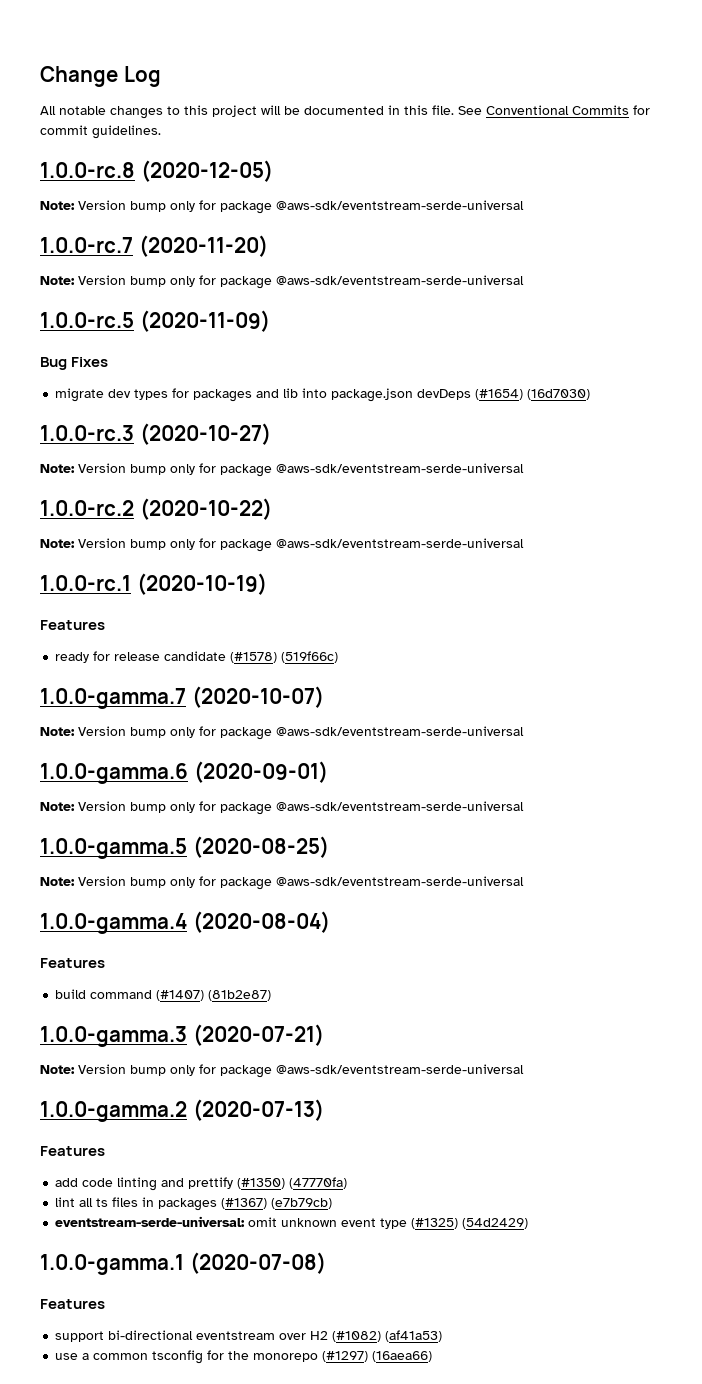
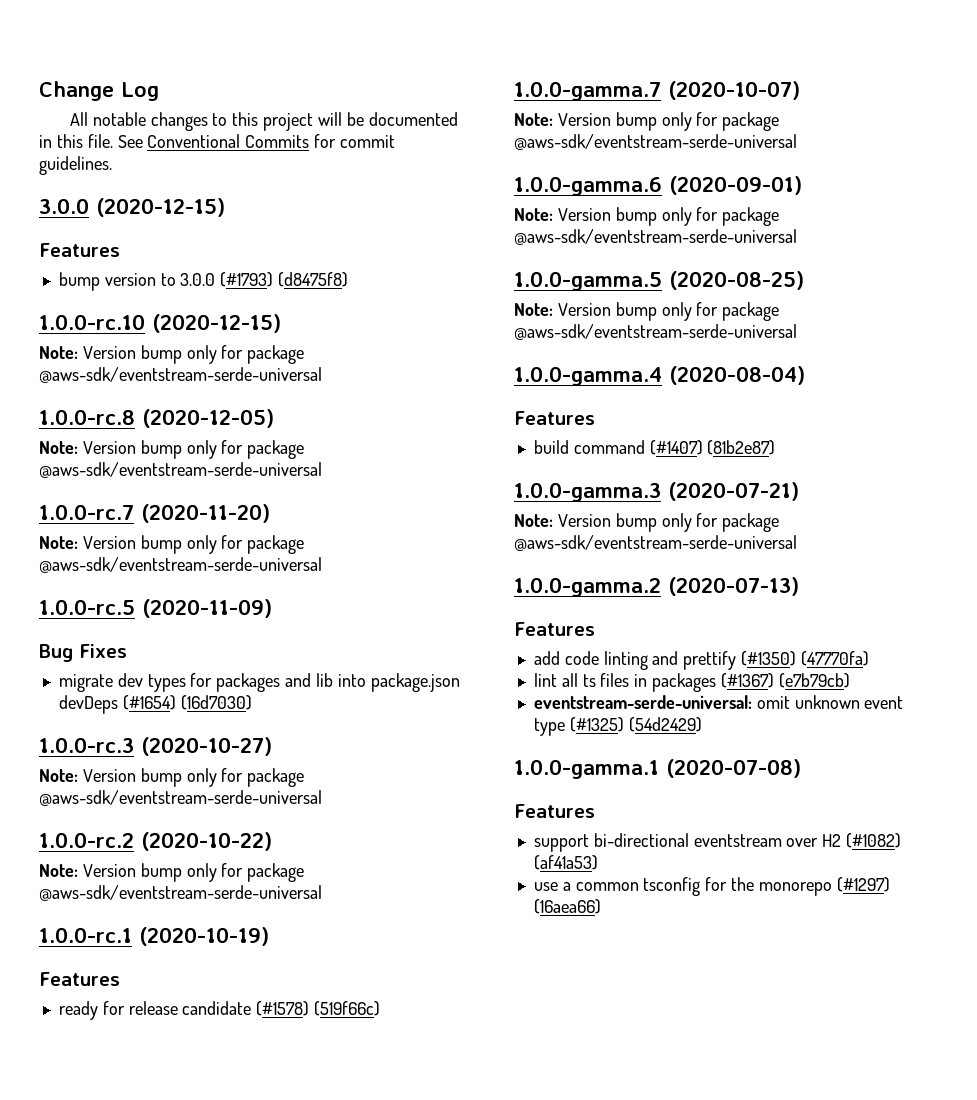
+ 3.0.0 (2020-12-15)
+ Features
+ bump version to 3.0.0 (#1793) (d8475f8)
+ 1.0.0-rc.10 (2020-12-15)
+ Note: Version bump only for package @aws-sdk/eventstream-serde-universal

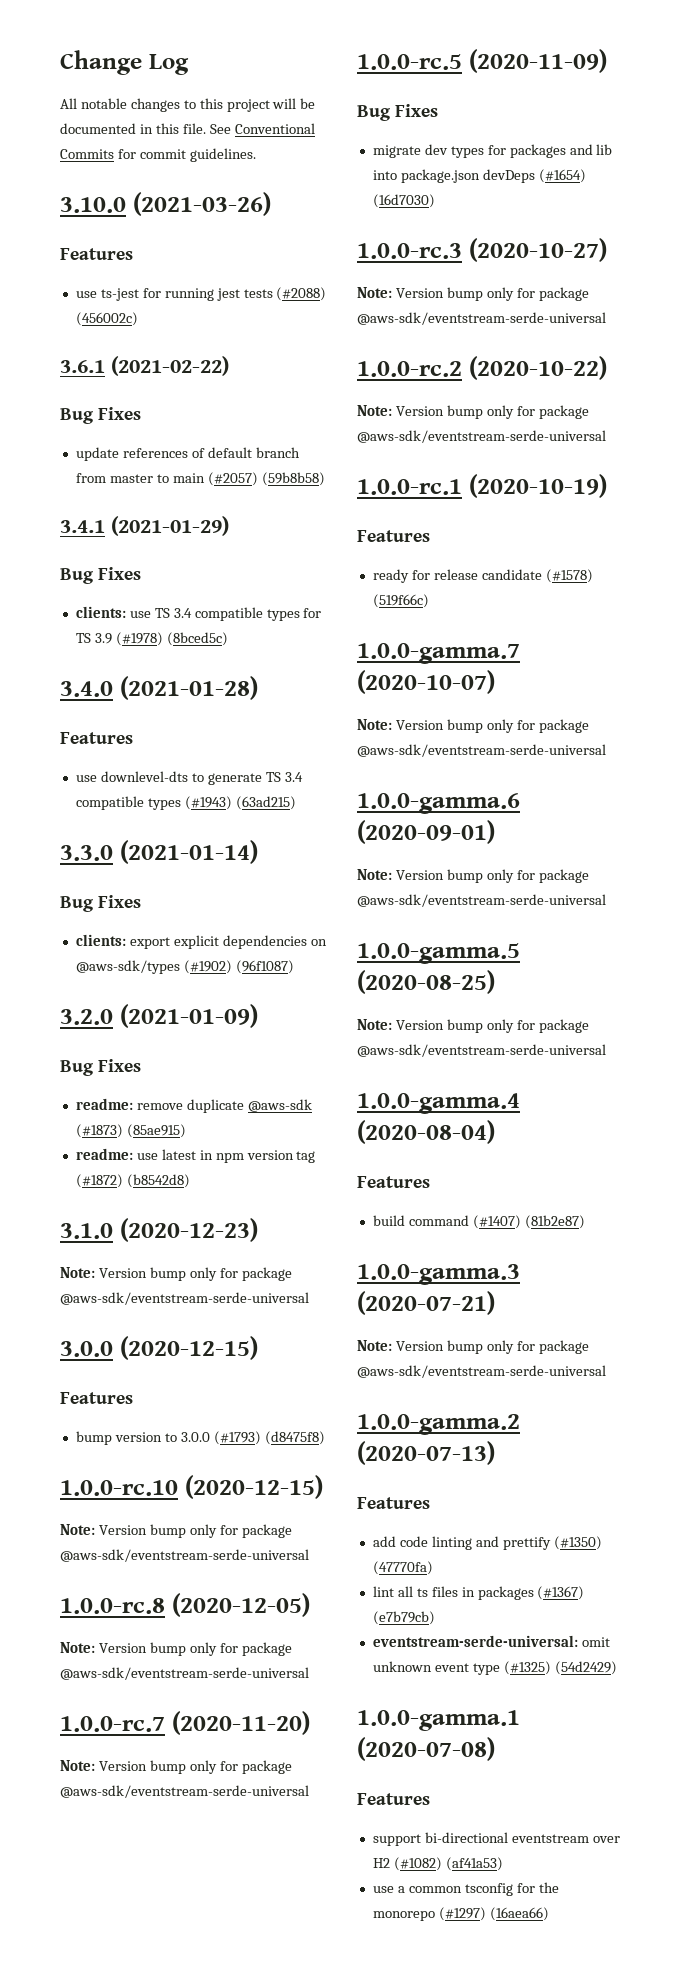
+ 3.10.0 (2021-03-26)
+ Features
+ use ts-jest for running jest tests (#2088) (456002c)
+ 3.6.1 (2021-02-22)
+ Bug Fixes
+ update references of default branch from master to main (#2057) (59b8b58)
+ 3.4.1 (2021-01-29)
+ Bug Fixes
+ clients: use TS 3.4 compatible types for TS 3.9 (#1978) (8bced5c)
+ 3.4.0 (2021-01-28)
+ Features
+ use downlevel-dts to generate TS 3.4 compatible types (#1943) (63ad215)
+ 3.3.0 (2021-01-14)
+ Bug Fixes
+ clients: export explicit dependencies on @aws-sdk/types (#1902) (96f1087)
+ 3.2.0 (2021-01-09)
+ Bug Fixes
+ readme: remove duplicate @aws-sdk (#1873) (85ae915)
+ readme: use latest in npm version tag (#1872) (b8542d8)
+ 3.1.0 (2020-12-23)
+ Note: Version bump only for package @aws-sdk/eventstream-serde-universal

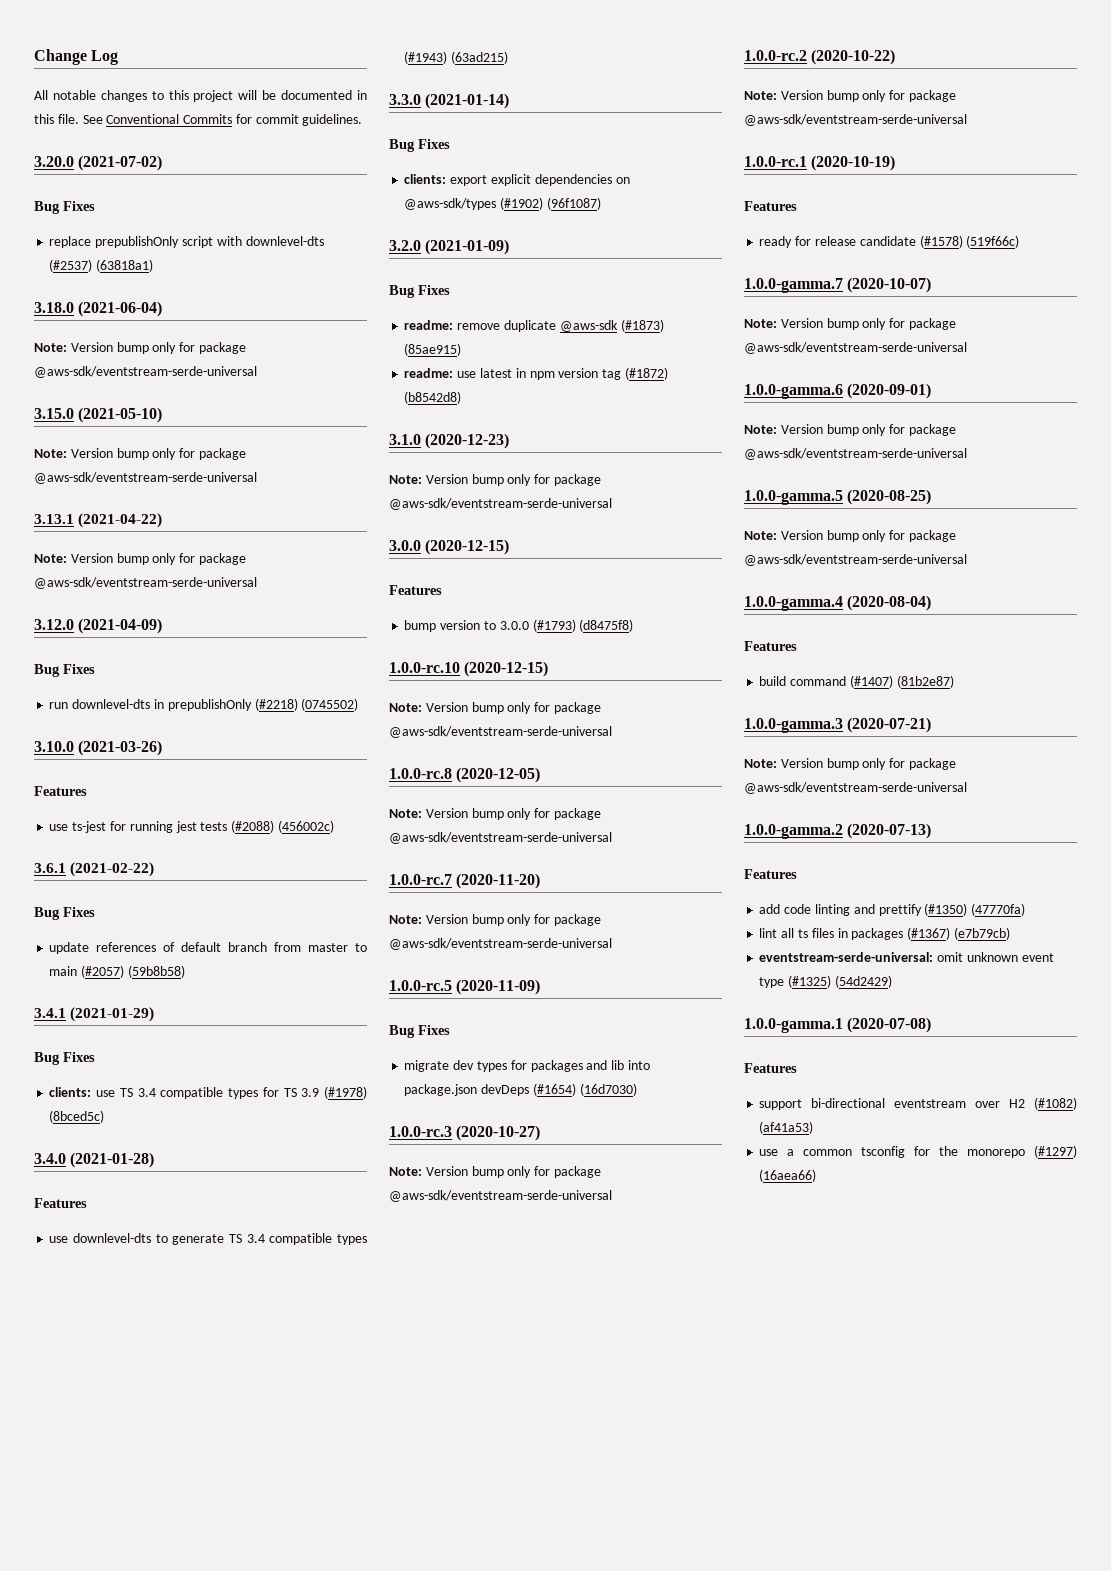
+ 3.20.0 (2021-07-02)
+ Bug Fixes
+ replace prepublishOnly script with downlevel-dts (#2537) (63818a1)
+ 3.18.0 (2021-06-04)
+ Note: Version bump only for package @aws-sdk/eventstream-serde-universal
+ 3.15.0 (2021-05-10)
+ Note: Version bump only for package @aws-sdk/eventstream-serde-universal
+ 3.13.1 (2021-04-22)
+ Note: Version bump only for package @aws-sdk/eventstream-serde-universal
+ 3.12.0 (2021-04-09)
+ Bug Fixes
+ run downlevel-dts in prepublishOnly (#2218) (0745502)

